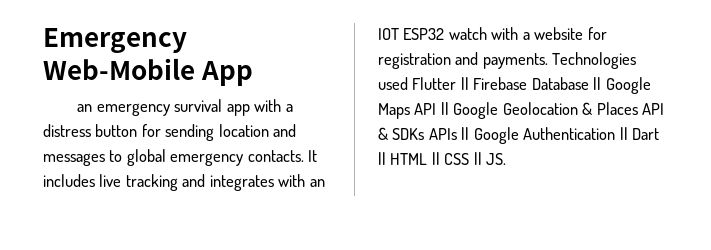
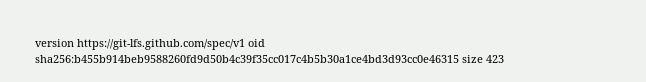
- Emergency Web-Mobile App
- an emergency survival app with a distress button for sending location and messages to global emergency contacts. It includes live tracking and integrates with an IOT ESP32 watch with a website for registration and payments. Technologies used Flutter || Firebase Database || Google Maps API || Google Geolocation & Places API & SDKs APIs || Google Authentication || Dart || HTML || CSS || JS.
+ version https://git-lfs.github.com/spec/v1 oid sha256:b455b914beb9588260fd9d50b4c39f35cc017c4b5b30a1ce4bd3d93cc0e46315 size 423

